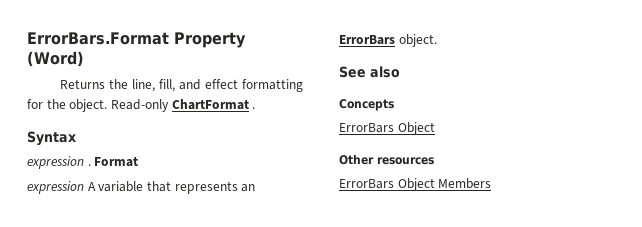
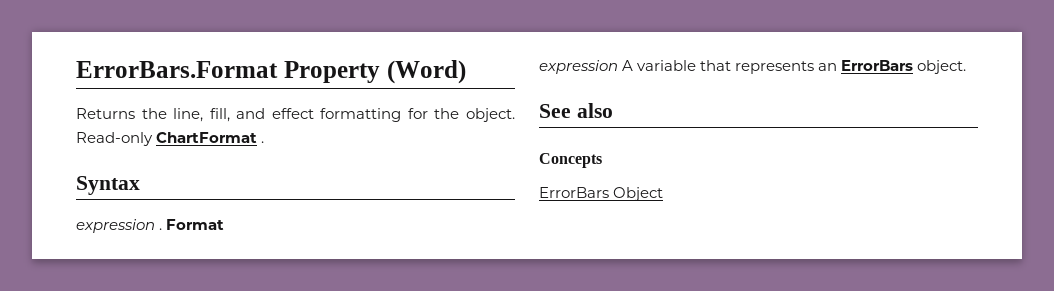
- Other resources
- ErrorBars Object Members

